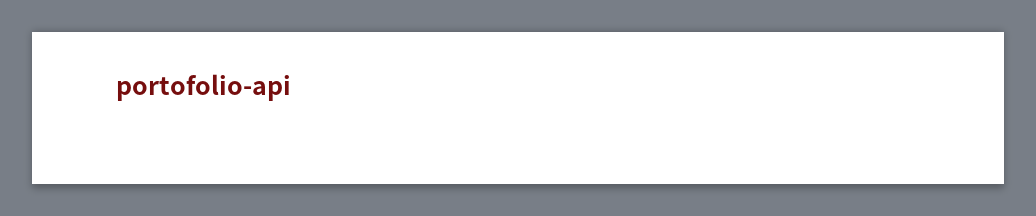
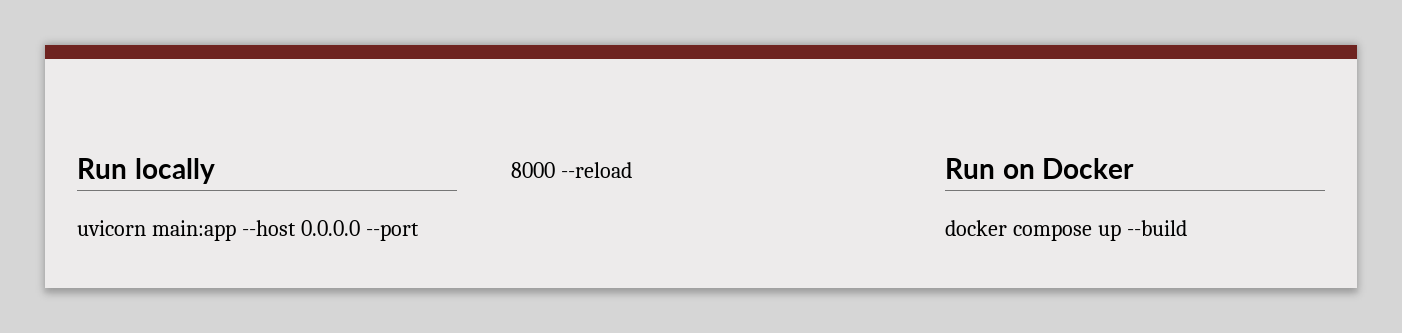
- portofolio-api
+ Run locally
+ uvicorn main:app --host 0.0.0.0 --port 8000 --reload
+ Run on Docker
+ docker compose up --build

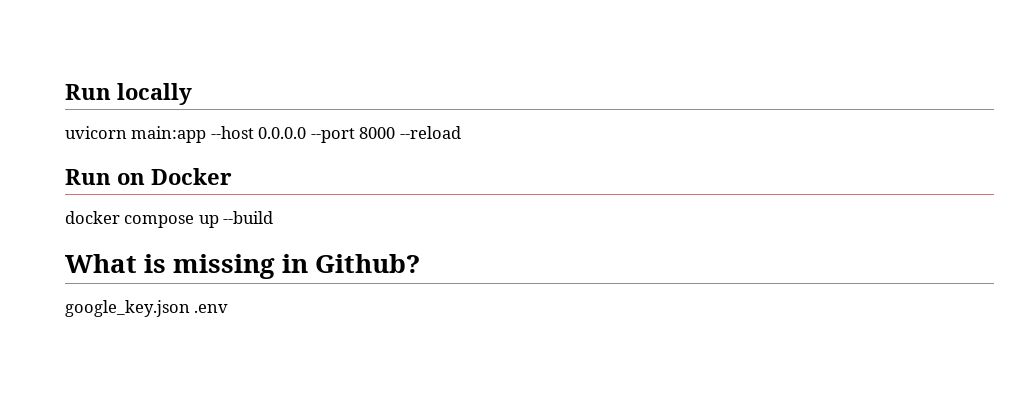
+ What is missing in Github?
+ google_key.json .env

